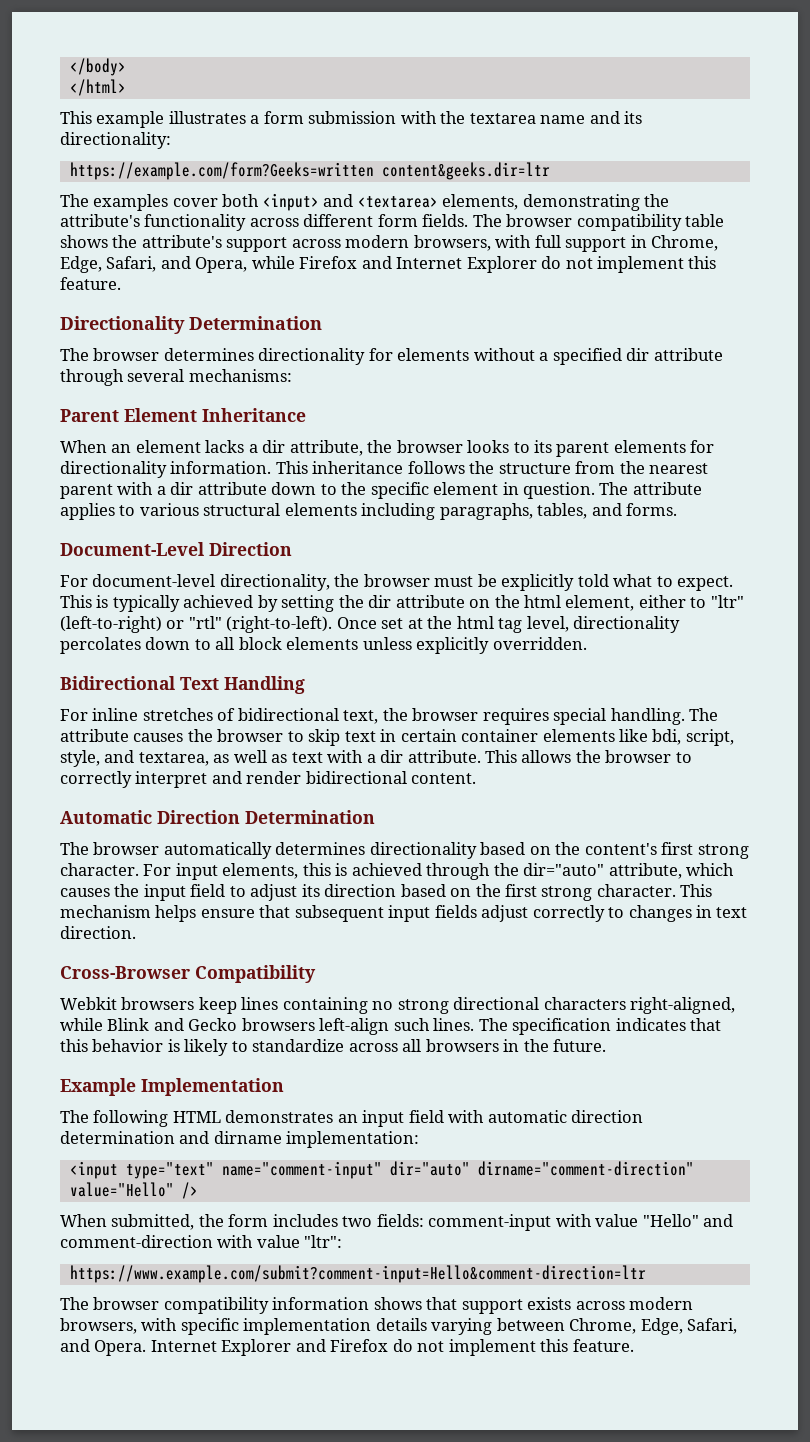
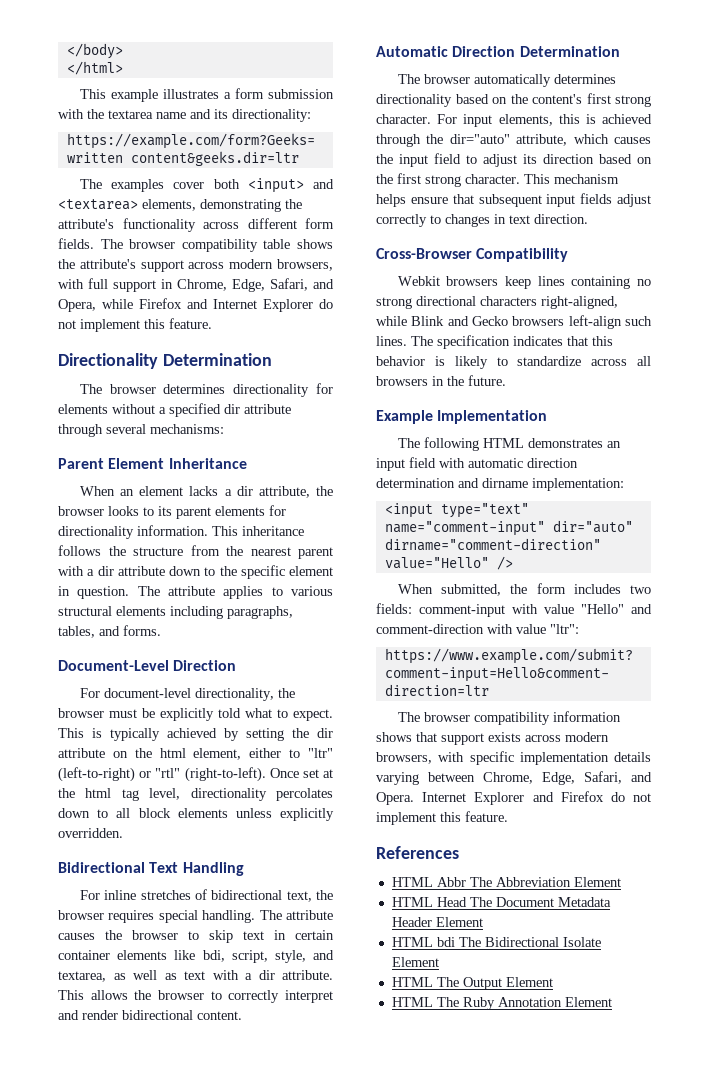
+ References
+ HTML Abbr The Abbreviation Element
+ HTML Head The Document Metadata Header Element
+ HTML bdi The Bidirectional Isolate Element
+ HTML The Output Element
+ HTML The Ruby Annotation Element

